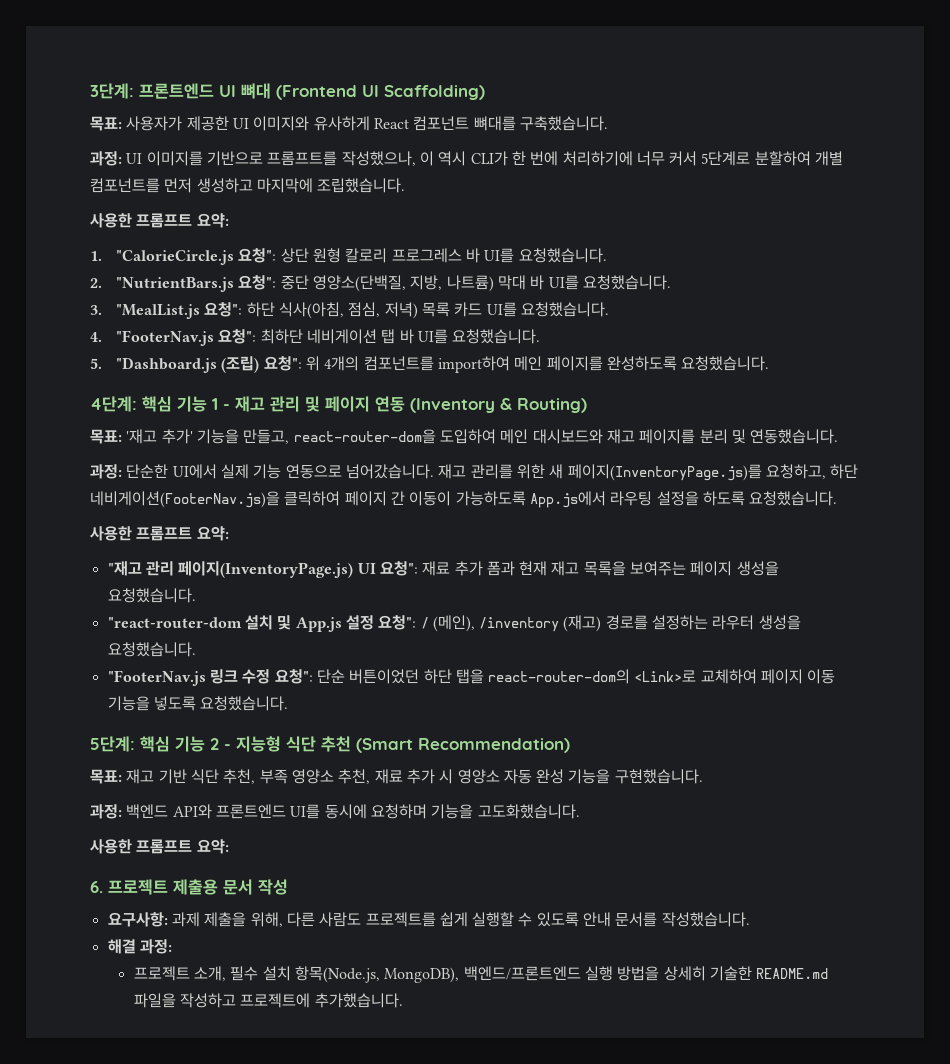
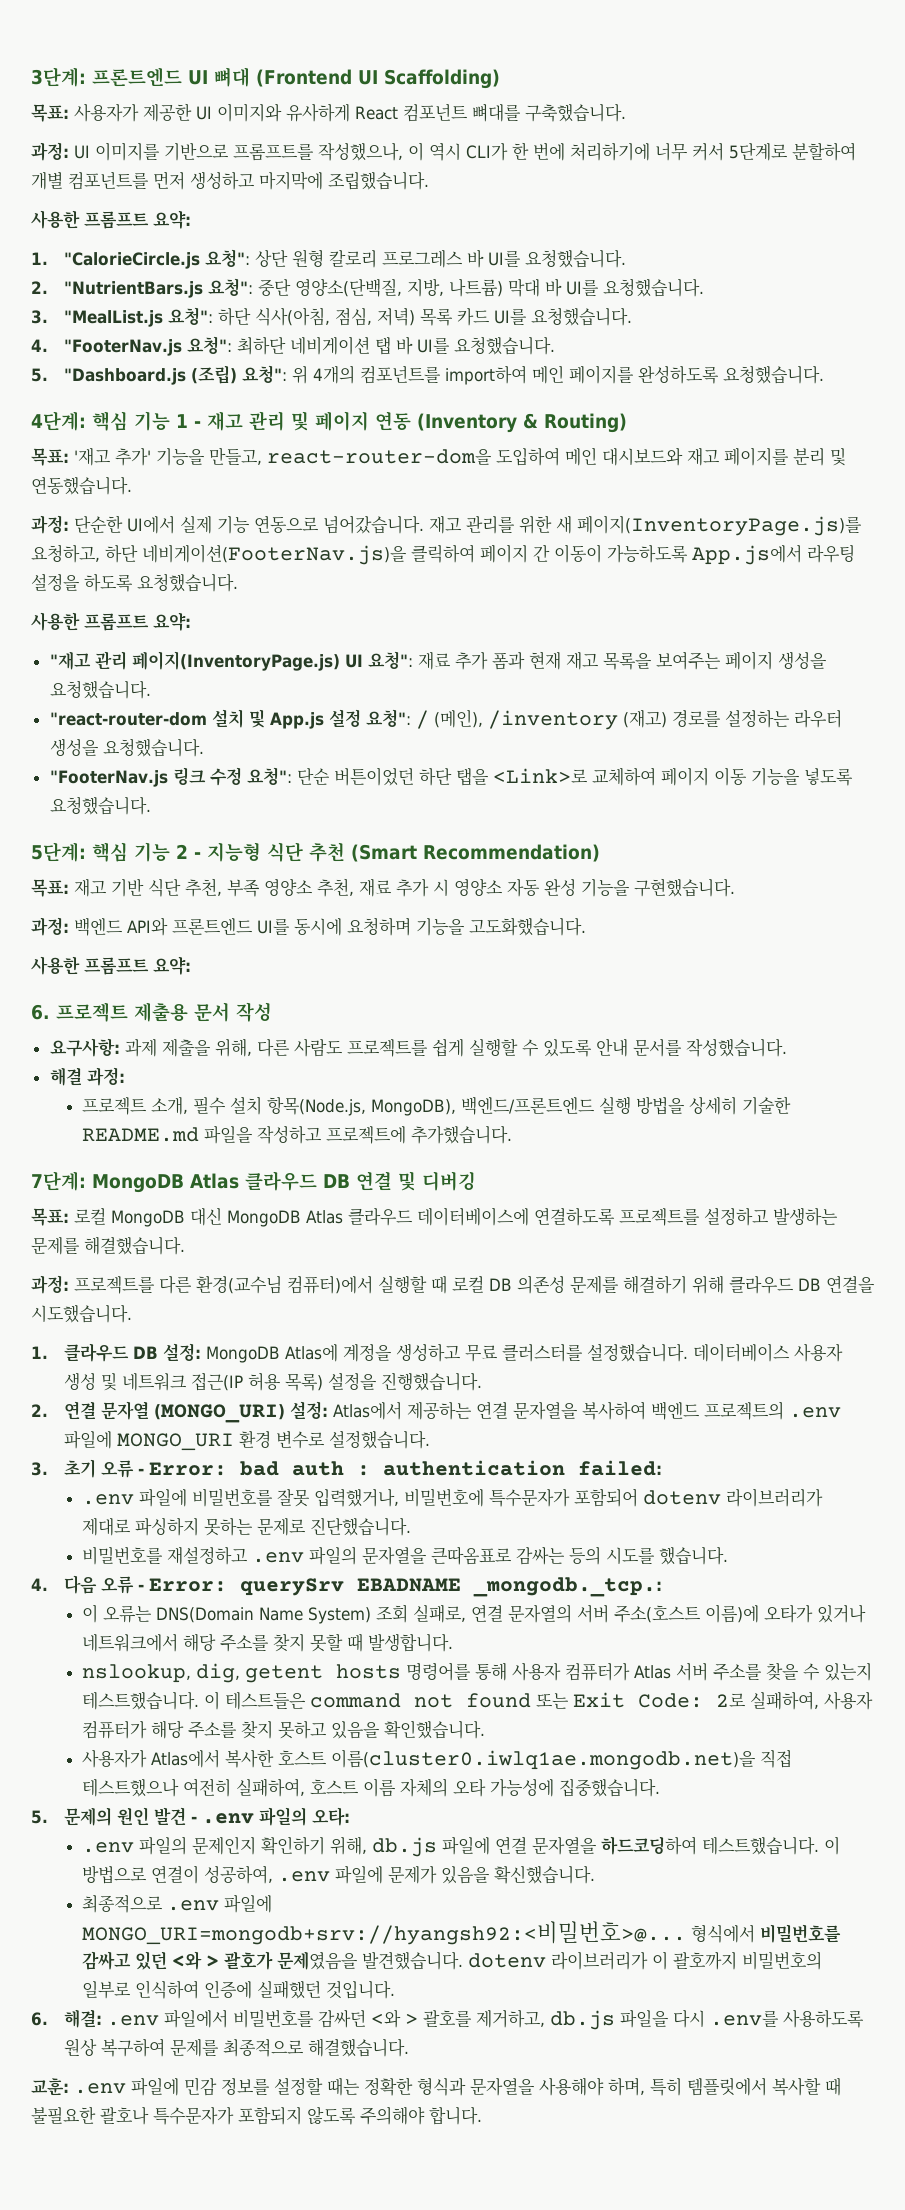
- "FooterNav.js 링크 수정 요청": 단순 버튼이었던 하단 탭을 react-router-dom의 <Link>로 교체하여 페이지 이동 기능을 넣도록 요청했습니다.
+ "FooterNav.js 링크 수정 요청": 단순 버튼이었던 하단 탭을 <Link>로 교체하여 페이지 이동 기능을 넣도록 요청했습니다.
+ 7단계: MongoDB Atlas 클라우드 DB 연결 및 디버깅
+ 목표: 로컬 MongoDB 대신 MongoDB Atlas 클라우드 데이터베이스에 연결하도록 프로젝트를 설정하고 발생하는 문제를 해결했습니다.
+ 과정: 프로젝트를 다른 환경(교수님 컴퓨터)에서 실행할 때 로컬 DB 의존성 문제를 해결하기 위해 클라우드 DB 연결을 시도했습니다.
+ 1. 클라우드 DB 설정: MongoDB Atlas에 계정을 생성하고 무료 클러스터를 설정했습니다. 데이터베이스 사용자 생성 및 네트워크 접근(IP 허용 목록) 설정을 진행했습니다.
+ 2. 연결 문자열 (MONGO_URI) 설정: Atlas에서 제공하는 연결 문자열을 복사하여 백엔드 프로젝트의 .env 파일에 MONGO_URI 환경 변수로 설정했습니다.
+ 3. 초기 오류 - Error: bad auth : authentication failed:
+ .env 파일에 비밀번호를 잘못 입력했거나, 비밀번호에 특수문자가 포함되어 dotenv 라이브러리가 제대로 파싱하지 못하는 문제로 진단했습니다.
+ 비밀번호를 재설정하고 .env 파일의 문자열을 큰따옴표로 감싸는 등의 시도를 했습니다.
+ 4. 다음 오류 - Error: querySrv EBADNAME _mongodb._tcp.:
+ 이 오류는 DNS(Domain Name System) 조회 실패로, 연결 문자열의 서버 주소(호스트 이름)에 오타가 있거나 네트워크에서 해당 주소를 찾지 못할 때 발생합니다.
+ nslookup, dig, getent hosts 명령어를 통해 사용자 컴퓨터가 Atlas 서버 주소를 찾을 수 있는지 테스트했습니다. 이 테스트들은 command not found 또는 Exit Code: 2로 실패하여, 사용자 컴퓨터가 해당 주소를 찾지 못하고 있음을 확인했습니다.
+ 사용자가 Atlas에서 복사한 호스트 이름(cluster0.iwlq1ae.mongodb.net)을 직접 테스트했으나 여전히 실패하여, 호스트 이름 자체의 오타 가능성에 집중했습니다.
+ 5. 문제의 원인 발견 - .env 파일의 오타:
+ .env 파일의 문제인지 확인하기 위해, db.js 파일에 연결 문자열을 하드코딩하여 테스트했습니다. 이 방법으로 연결이 성공하여, .env 파일에 문제가 있음을 확신했습니다.
+ 최종적으로 .env 파일에 MONGO_URI=mongodb+srv://hyangsh92:<비밀번호>@... 형식에서 비밀번호를 감싸고 있던 <와 > 괄호가 문제였음을 발견했습니다. dotenv 라이브러리가 이 괄호까지 비밀번호의 일부로 인식하여 인증에 실패했던 것입니다.
+ 6. 해결: .env 파일에서 비밀번호를 감싸던 <와 > 괄호를 제거하고, db.js 파일을 다시 .env를 사용하도록 원상 복구하여 문제를 최종적으로 해결했습니다.
+ 교훈: .env 파일에 민감 정보를 설정할 때는 정확한 형식과 문자열을 사용해야 하며, 특히 템플릿에서 복사할 때 불필요한 괄호나 특수문자가 포함되지 않도록 주의해야 합니다.

